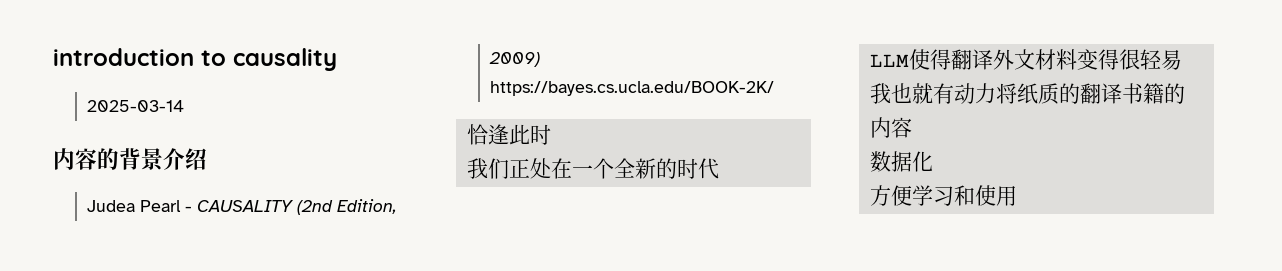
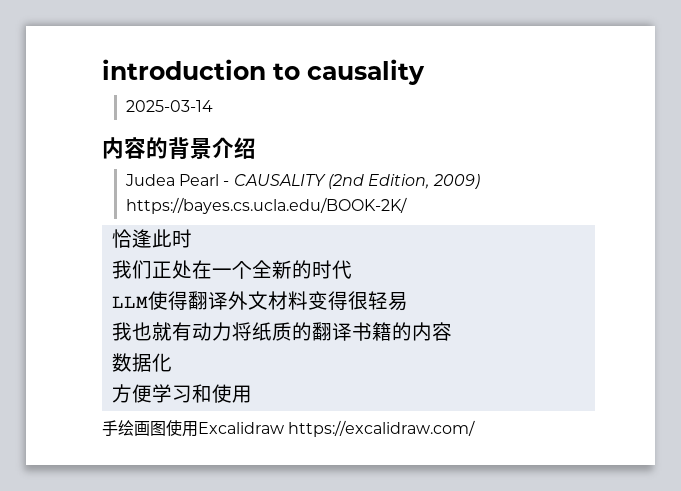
+ 手绘画图使用Excalidraw https://excalidraw.com/

